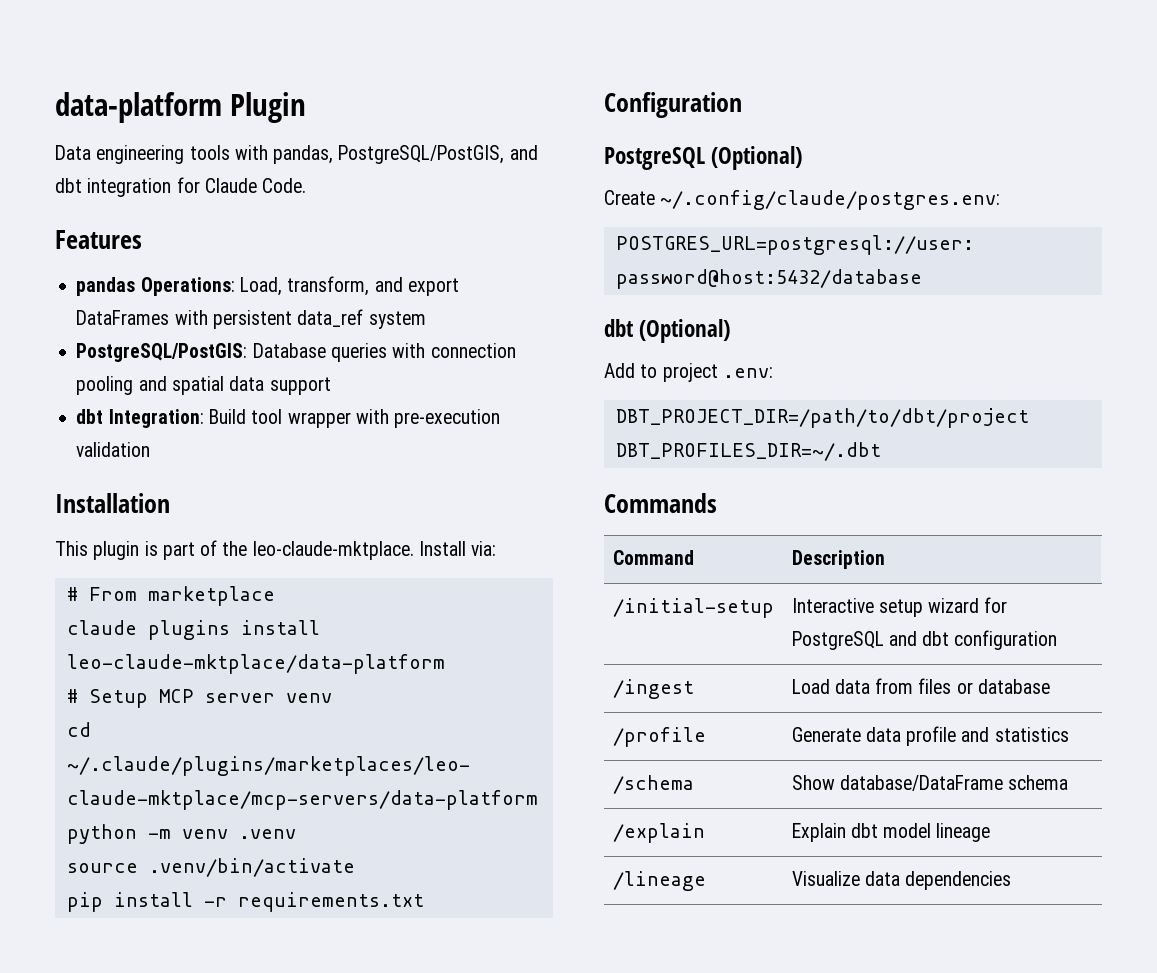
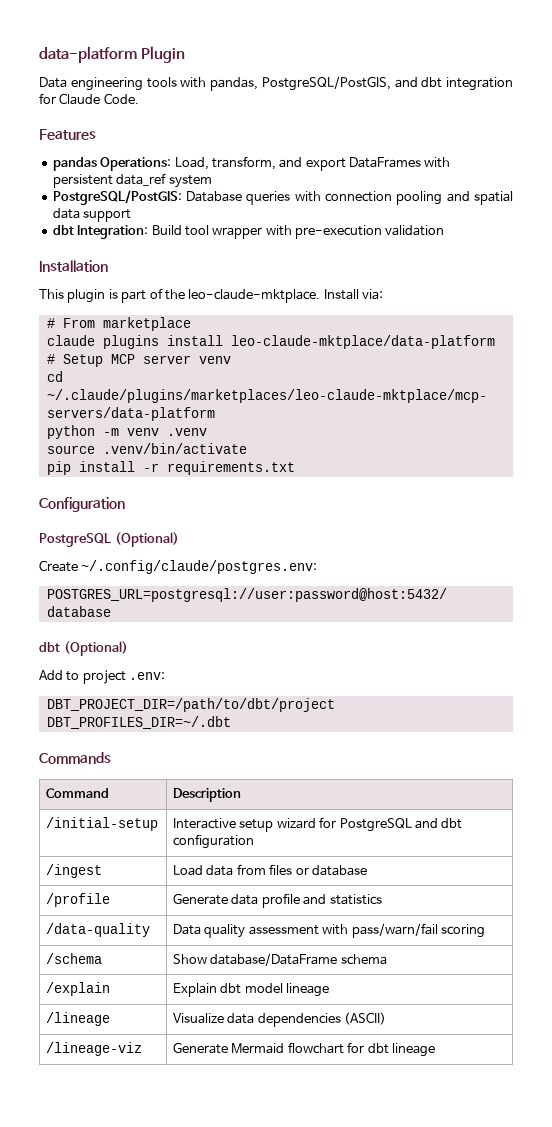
+ /data-quality | Data quality assessment with pass/warn/fail scoring
- /lineage | Visualize data dependencies
+ /lineage | Visualize data dependencies (ASCII)
+ /lineage-viz | Generate Mermaid flowchart for dbt lineage

